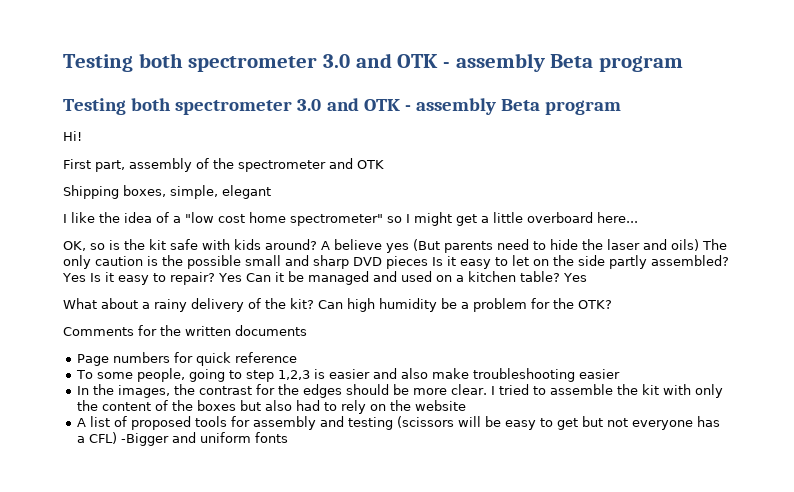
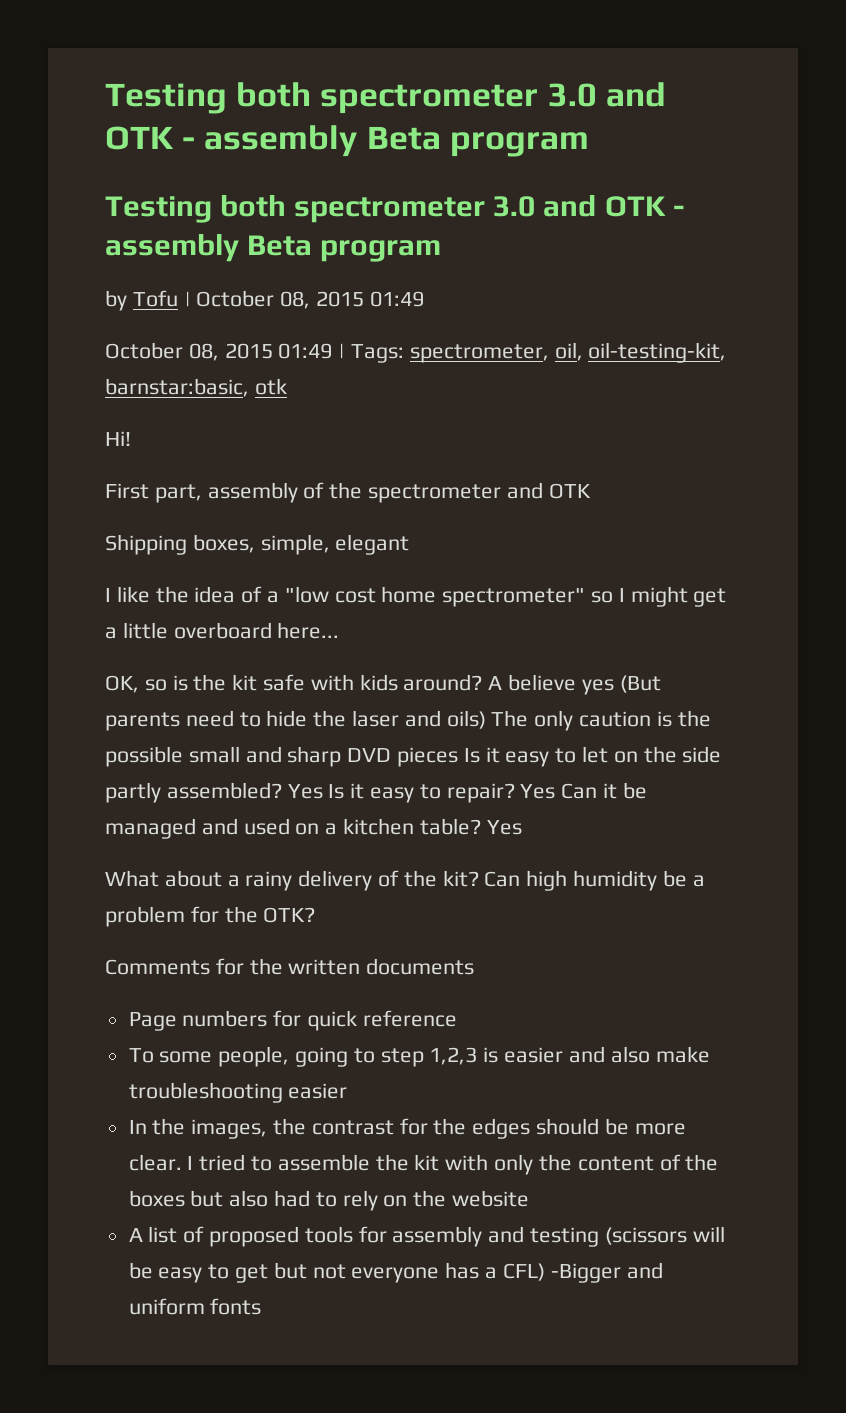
+ by Tofu | October 08, 2015 01:49
+ October 08, 2015 01:49 | Tags: spectrometer, oil, oil-testing-kit, barnstar:basic, otk

